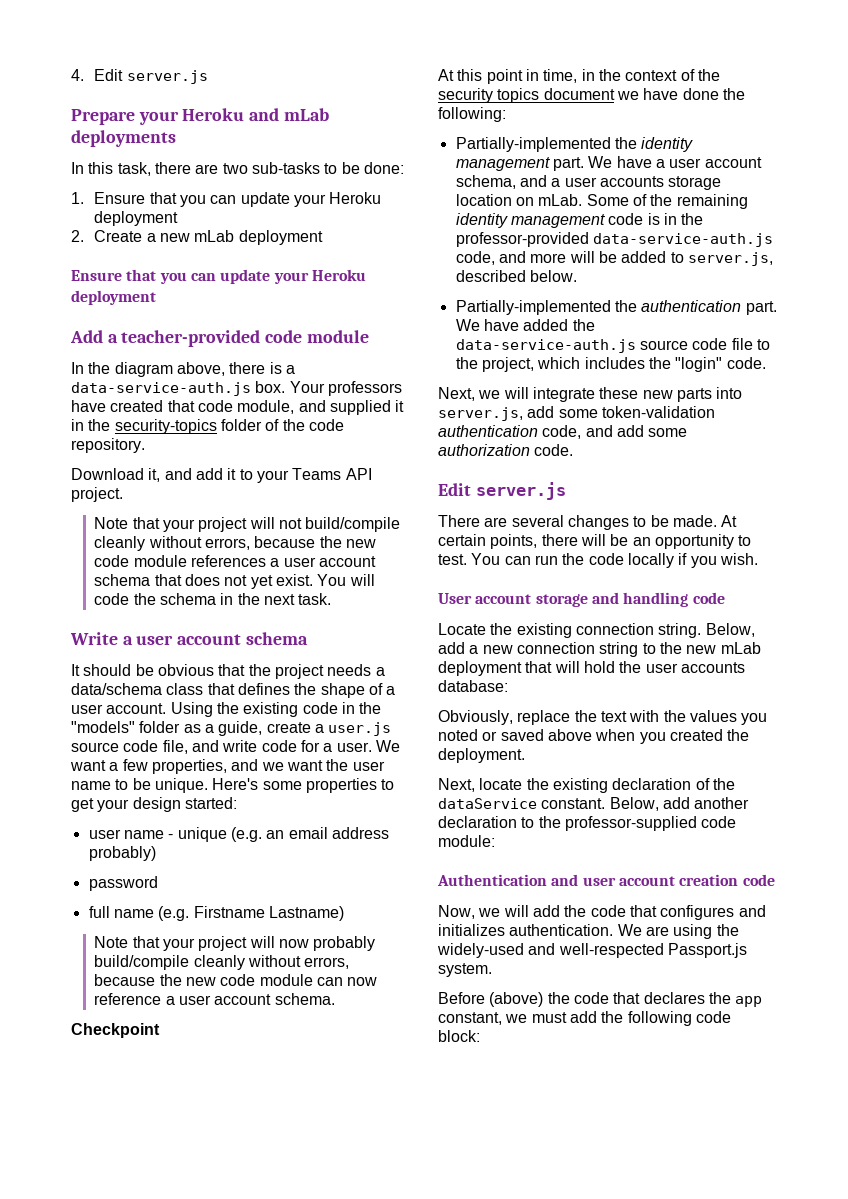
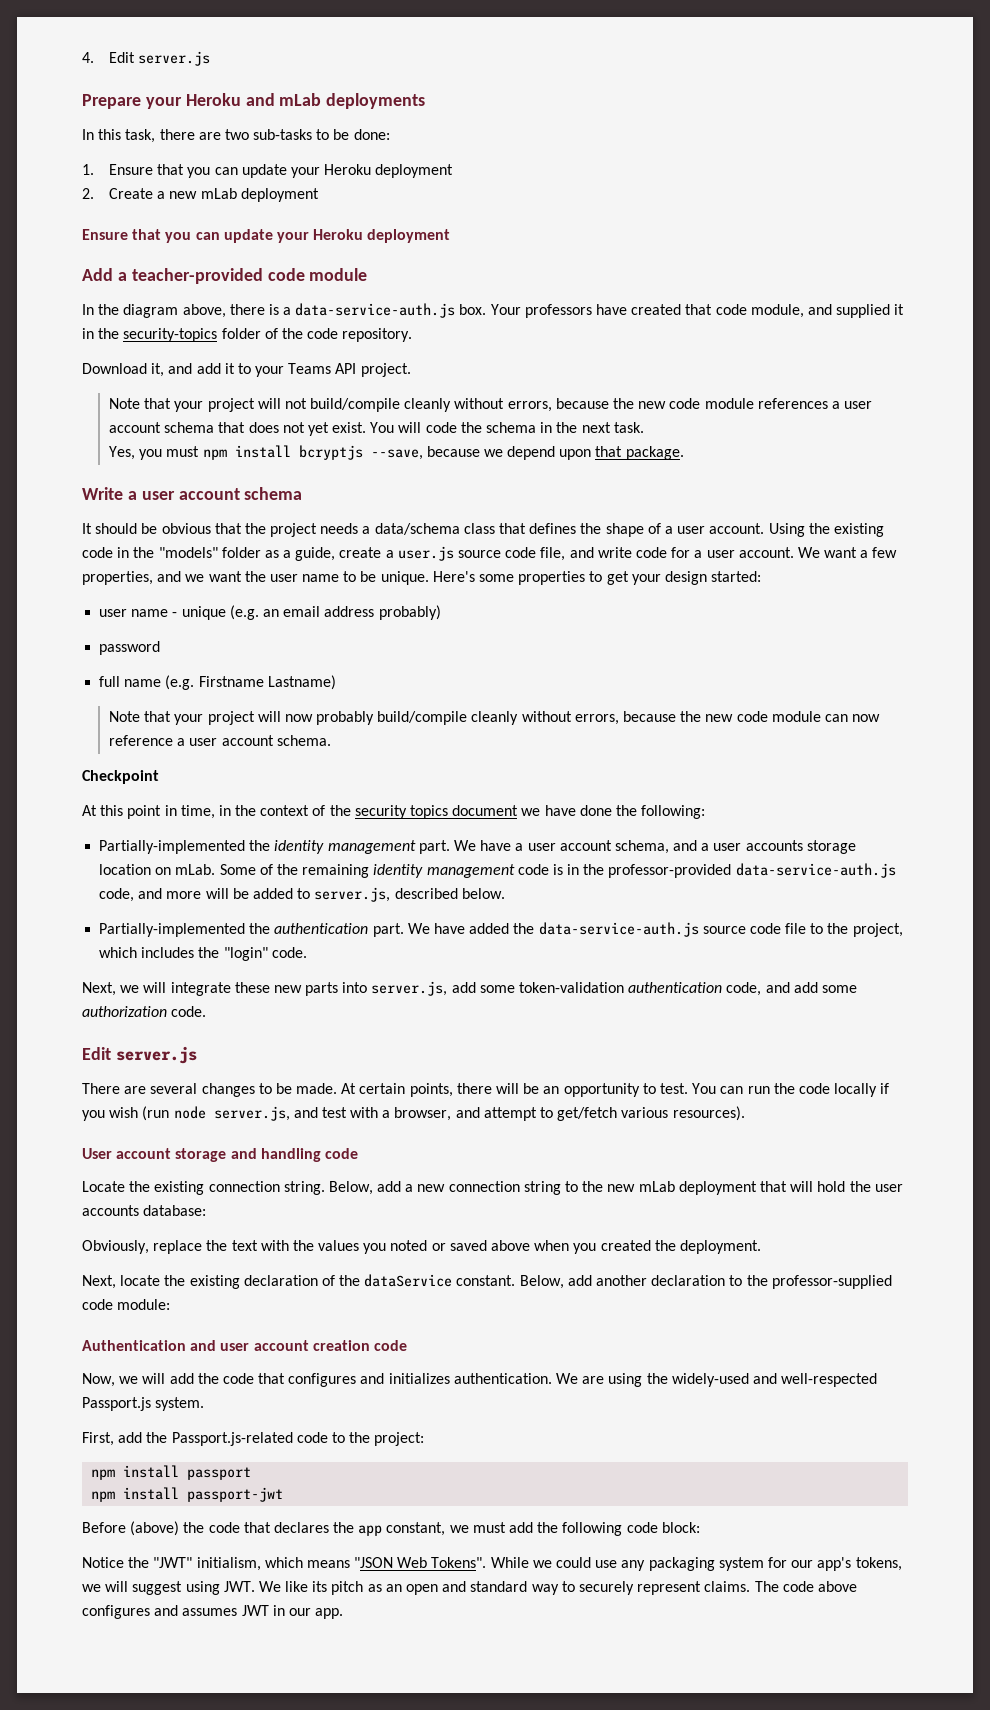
+ Yes, you must npm install bcryptjs --save, because we depend upon that package.
- Using the existing code in the "models" folder as a guide, create a user.js source code file, and write code for a user.
+ Using the existing code in the "models" folder as a guide, create a user.js source code file, and write code for a user account.
- You can run the code locally if you wish.
+ You can run the code locally if you wish (run node server.js, and test with a browser, and attempt to get/fetch various resources).
+ First, add the Passport.js-related code to the project:
+ npm install passport
+ npm install passport-jwt
+ Notice the "JWT" initialism, which means "JSON Web Tokens". While we could use any packaging system for our app's tokens, we will suggest using JWT. We like its pitch as an open and standard way to securely represent claims. The code above configures and assumes JWT in our app.

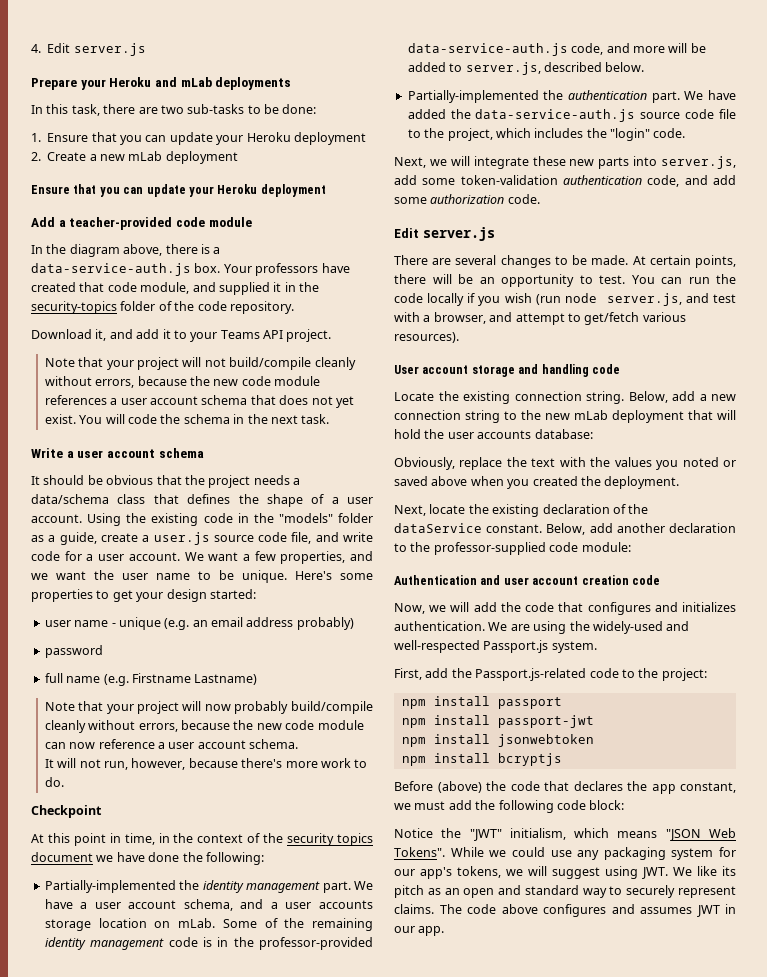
- Yes, you must npm install bcryptjs --save, because we depend upon that package.
+ It will not run, however, because there's more work to do.
+ npm install jsonwebtoken
+ npm install bcryptjs

